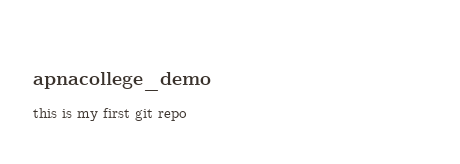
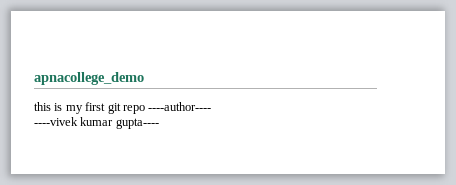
- this is my first git repo
+ this is my first git repo ----author----
+ ----vivek kumar gupta----

